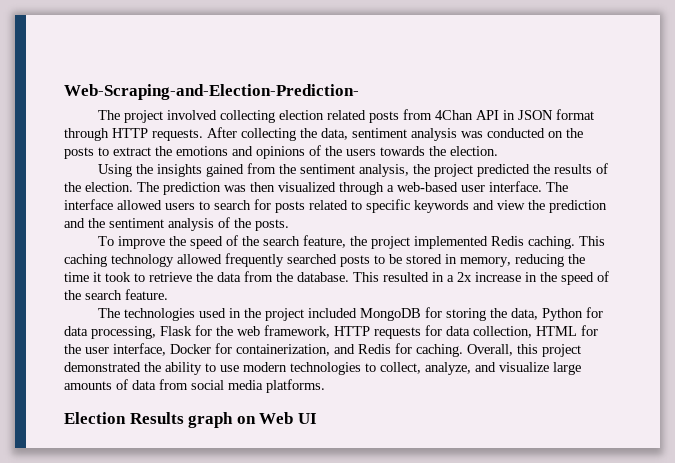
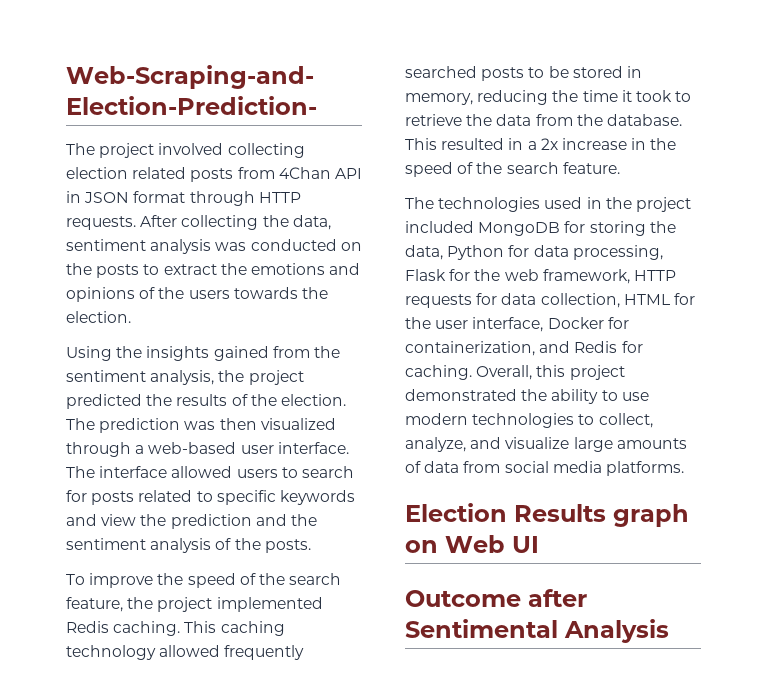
+ Outcome after Sentimental Analysis

